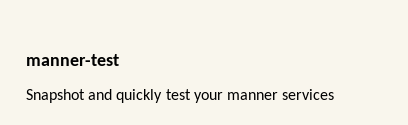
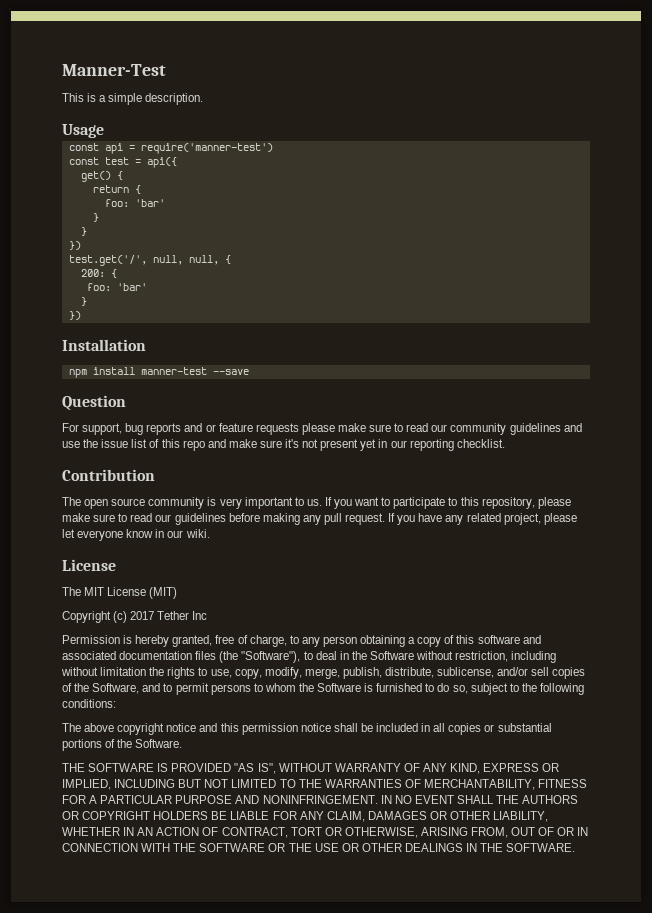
- manner-test
- Snapshot and quickly test your manner services
+ Manner-Test
+ This is a simple description.
+ Usage
+ const api = require('manner-test')
+ const test = api({
+ get() {
+ return {
+ foo: 'bar'
+ }
+ }
+ })
+ test.get('/', null, null, {
+ 200: {
+ foo: 'bar'
+ }
+ })
+ Installation
+ npm install manner-test --save
+ Question
+ For support, bug reports and or feature requests please make sure to read our community guidelines and use the issue list of this repo and make sure it's not present yet in our reporting checklist.
+ Contribution
+ The open source community is very important to us. If you want to participate to this repository, please make sure to read our guidelines before making any pull request. If you have any related project, please let everyone know in our wiki.
+ License
+ The MIT License (MIT)
+ Copyright (c) 2017 Tether Inc
+ Permission is hereby granted, free of charge, to any person obtaining a copy of this software and associated documentation files (the "Software"), to deal in the Software without restriction, including without limitation the rights to use, copy, modify, merge, publish, distribute, sublicense, and/or sell copies of the Software, and to permit persons to whom the Software is furnished to do so, subject to the following conditions:
+ The above copyright notice and this permission notice shall be included in all copies or substantial portions of the Software.
+ THE SOFTWARE IS PROVIDED "AS IS", WITHOUT WARRANTY OF ANY KIND, EXPRESS OR IMPLIED, INCLUDING BUT NOT LIMITED TO THE WARRANTIES OF MERCHANTABILITY, FITNESS FOR A PARTICULAR PURPOSE AND NONINFRINGEMENT. IN NO EVENT SHALL THE AUTHORS OR COPYRIGHT HOLDERS BE LIABLE FOR ANY CLAIM, DAMAGES OR OTHER LIABILITY, WHETHER IN AN ACTION OF CONTRACT, TORT OR OTHERWISE, ARISING FROM, OUT OF OR IN CONNECTION WITH THE SOFTWARE OR THE USE OR OTHER DEALINGS IN THE SOFTWARE.

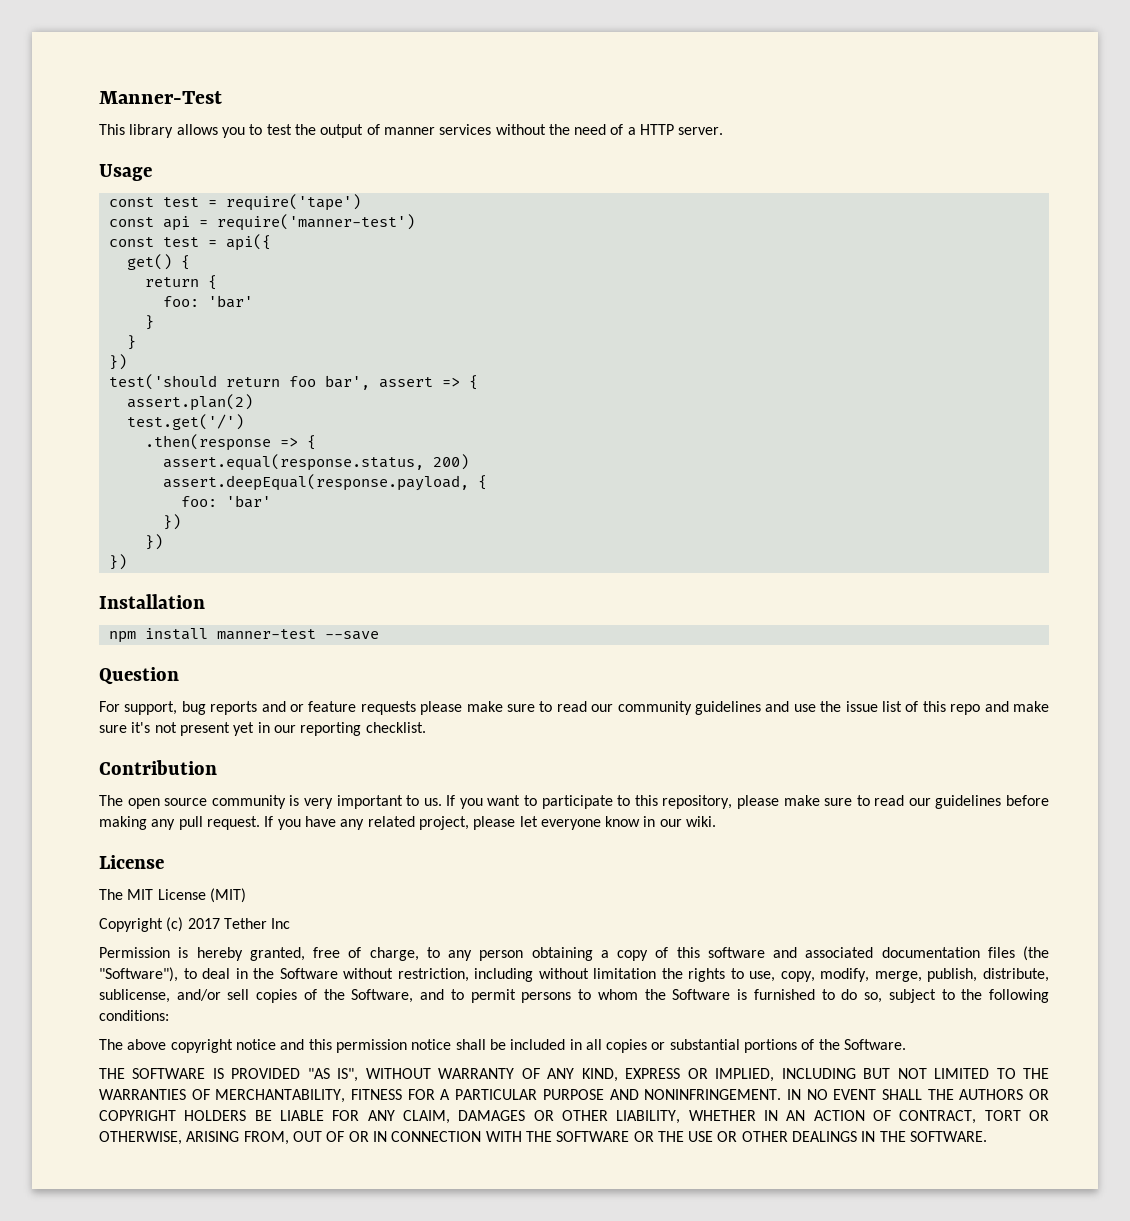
- This is a simple description.
+ This library allows you to test the output of manner services without the need of a HTTP server.
  Usage
+ const test = require('tape')
- test.get('/', null, null, {
- 200: {
+ test('should return foo bar', assert => {
+ assert.plan(2)
+ test.get('/')
+ .then(response => {
+ assert.equal(response.status, 200)
+ assert.deepEqual(response.payload, {
  foo: 'bar'
- }
+ })
+ })

